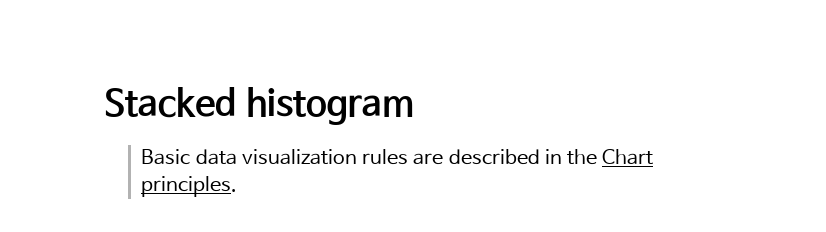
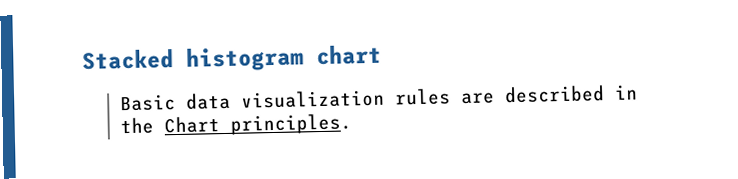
- Stacked histogram
+ Stacked histogram chart

